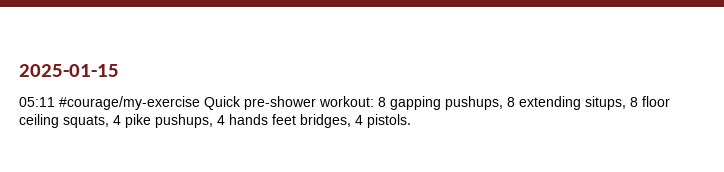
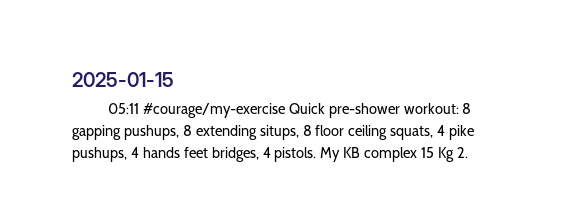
+ My KB complex 15 Kg 2.

